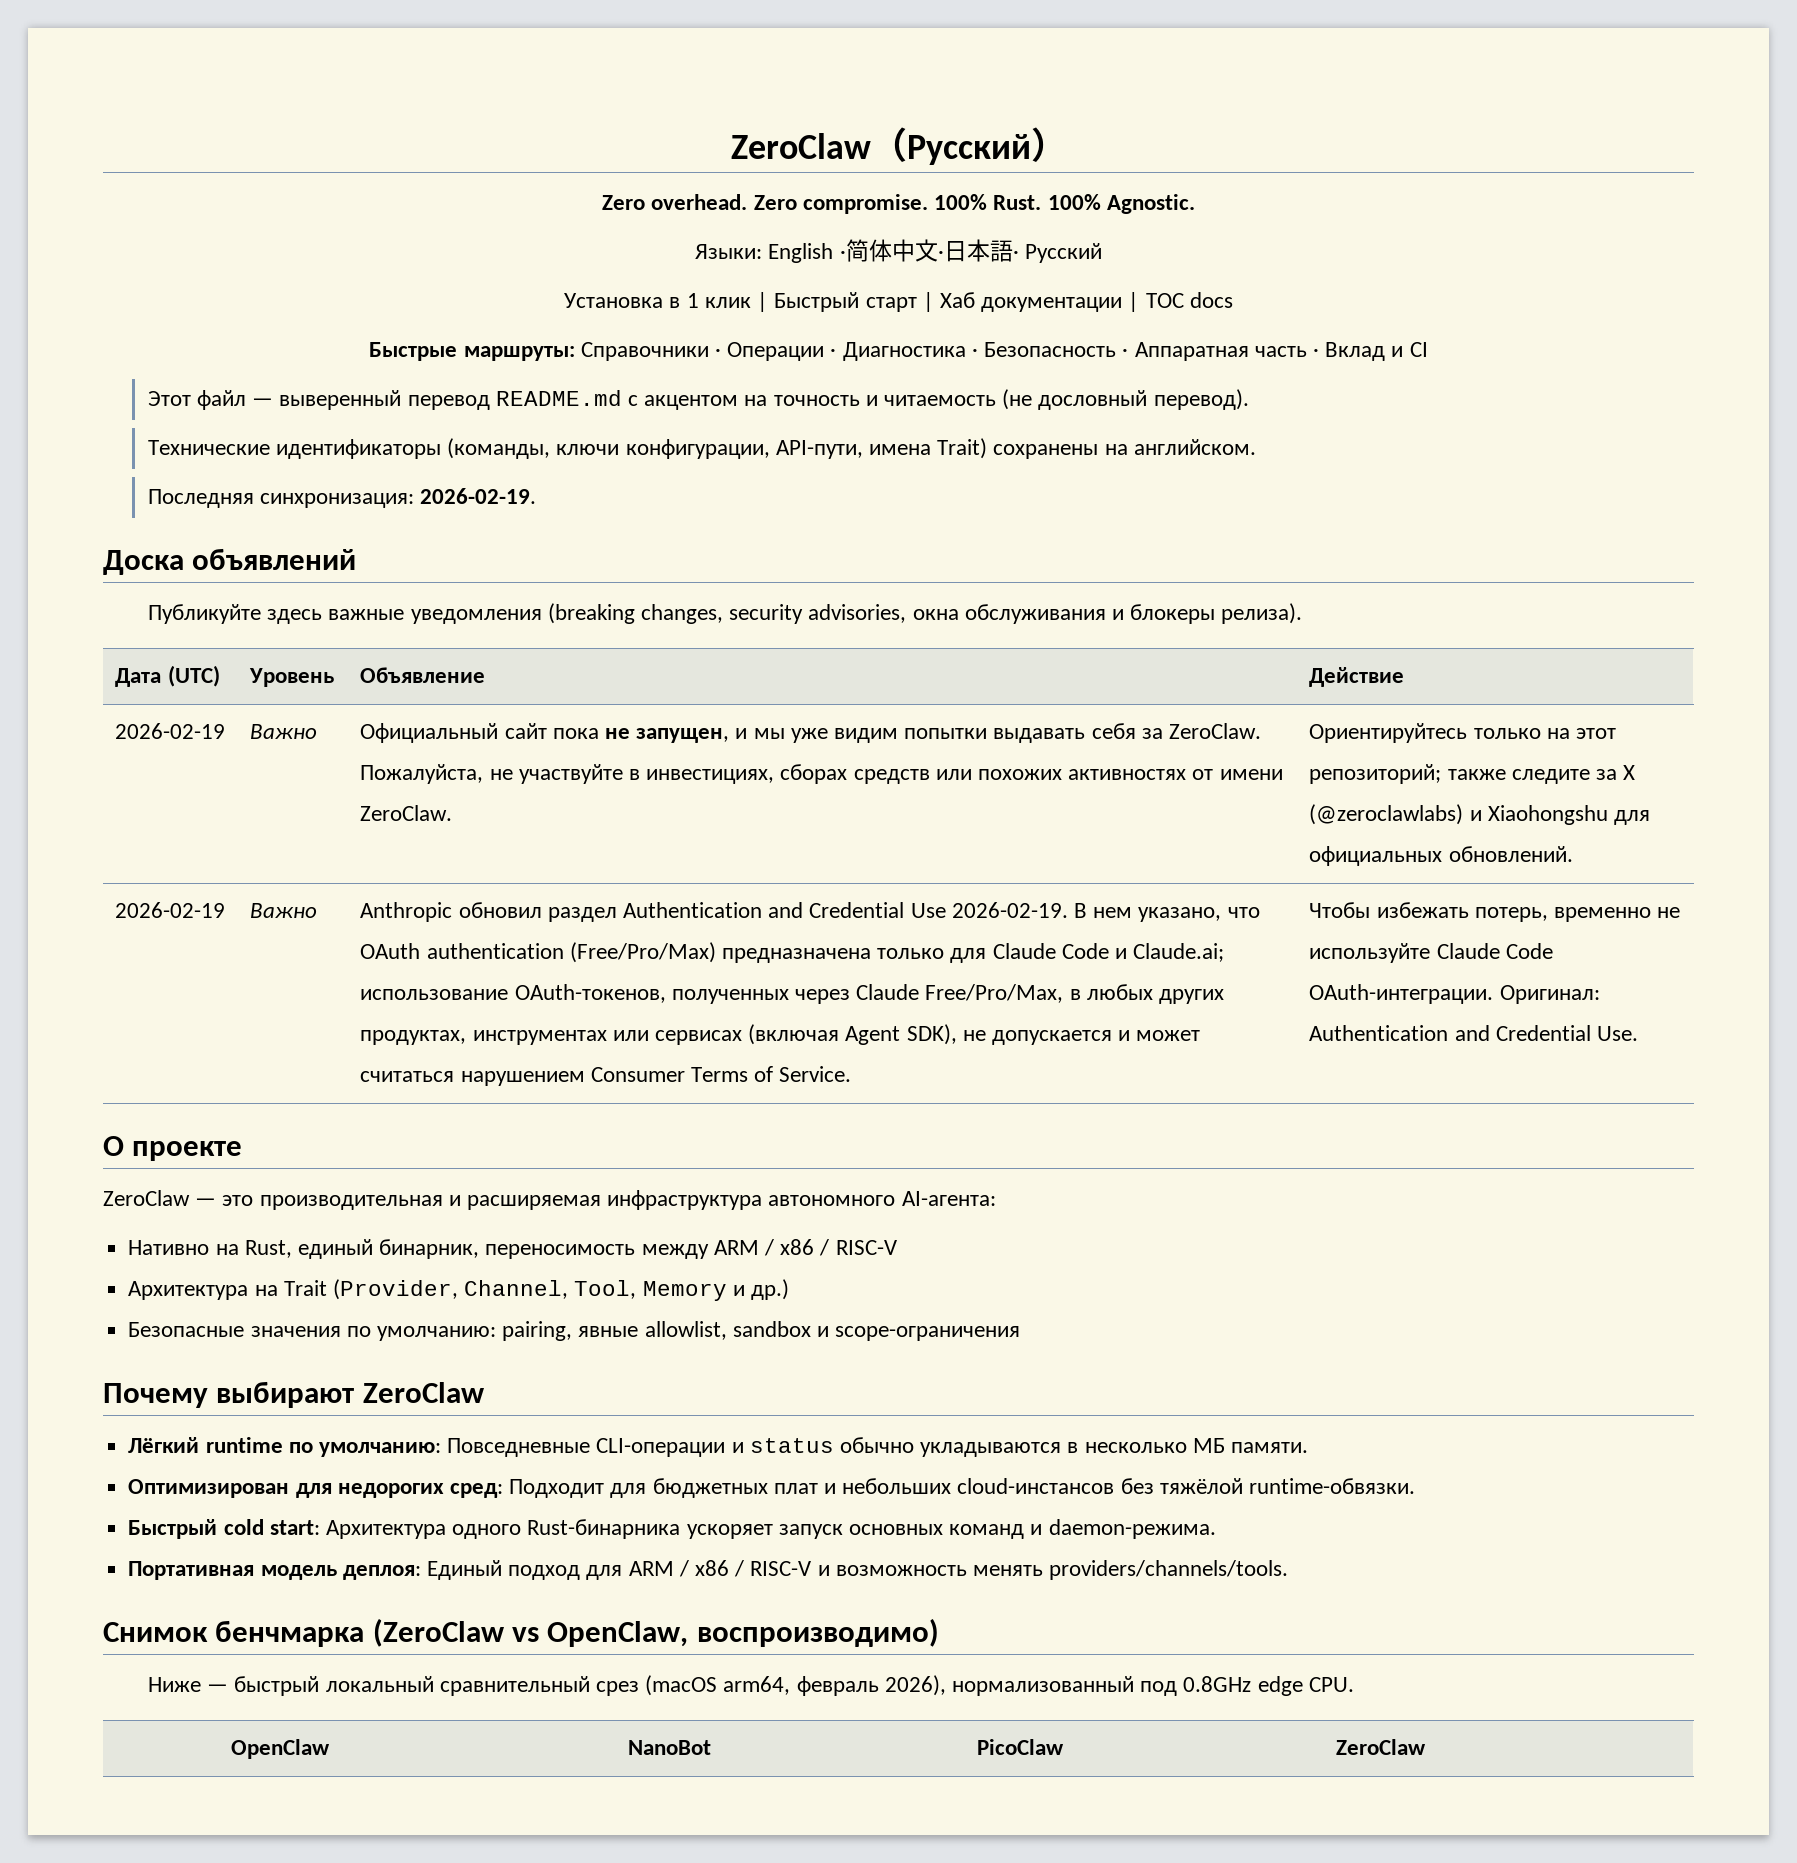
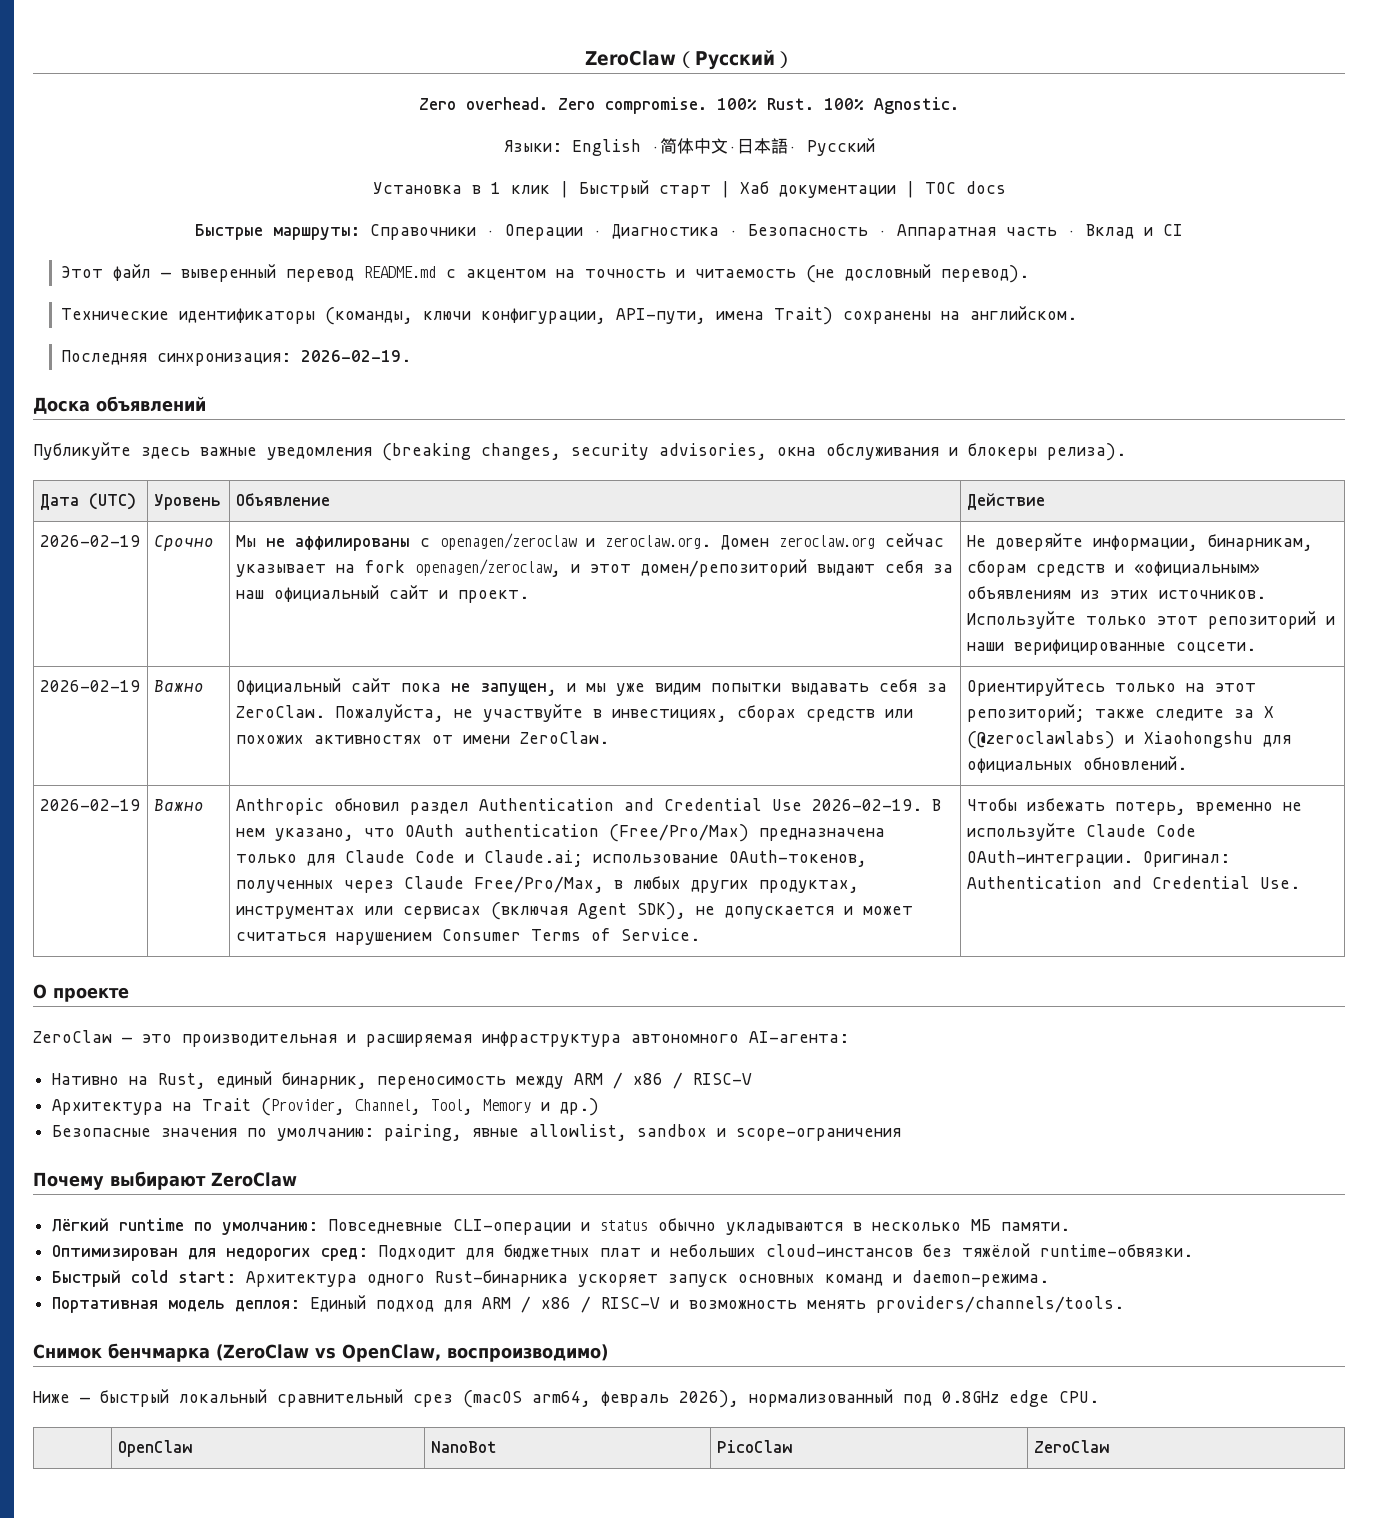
+ 2026-02-19 | Срочно | Мы не аффилированы с openagen/zeroclaw и zeroclaw.org. Домен zeroclaw.org сейчас указывает на fork openagen/zeroclaw, и этот домен/репозиторий выдают себя за наш официальный сайт и проект. | Не доверяйте информации, бинарникам, сборам средств и «официальным» объявлениям из этих источников. Используйте только этот репозиторий и наши верифицированные соцсети.

